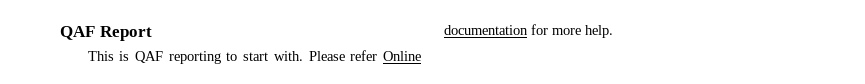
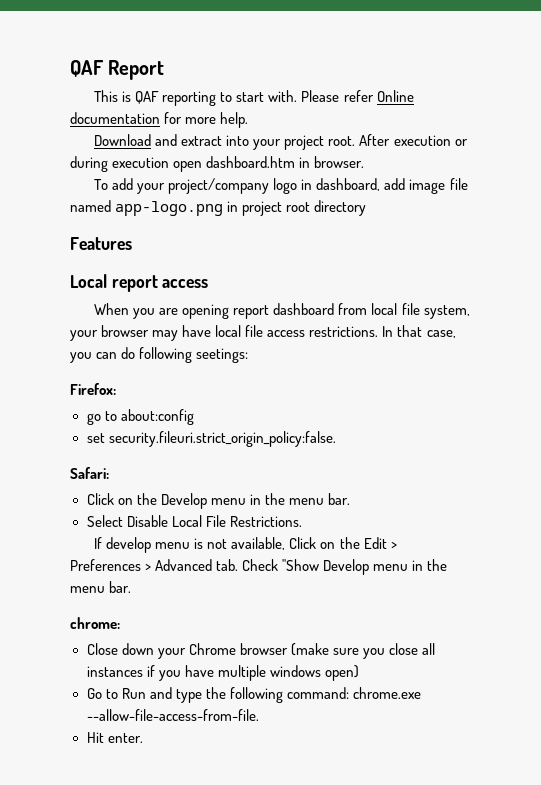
+ Download and extract into your project root. After execution or during execution open dashboard.htm in browser.
+ To add your project/company logo in dashboard, add image file named app-logo.png in project root directory
+ Features
+ Local report access
+ When you are opening report dashboard from local file system, your browser may have local file access restrictions. In that case, you can do following seetings:
+ Firefox:
+ go to about:config
+ set security.fileuri.strict_origin_policy:false.
+ Safari:
+ Click on the Develop menu in the menu bar.
+ Select Disable Local File Restrictions.
+ If develop menu is not available, Click on the Edit > Preferences > Advanced tab. Check "Show Develop menu in the menu bar.
+ chrome:
+ Close down your Chrome browser (make sure you close all instances if you have multiple windows open)
+ Go to Run and type the following command: chrome.exe --allow-file-access-from-file.
+ Hit enter.

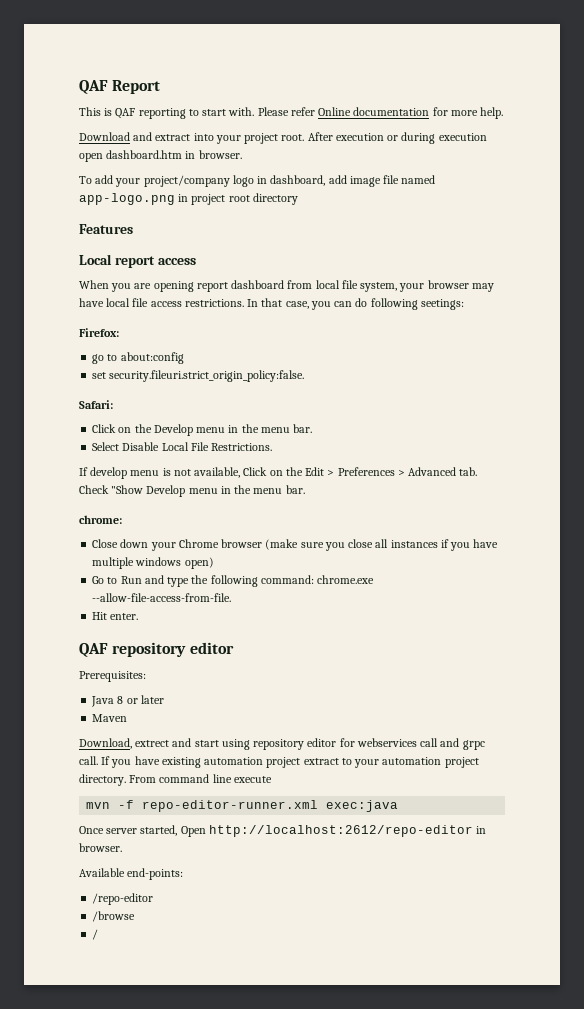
+ QAF repository editor
+ Prerequisites:
+ Java 8 or later
+ Maven
+ Download, extrect and start using repository editor for webservices call and grpc call. If you have existing automation project extract to your automation project directory. From command line execute
+ mvn -f repo-editor-runner.xml exec:java
+ Once server started, Open http://localhost:2612/repo-editor in browser.
+ Available end-points:
+ /repo-editor
+ /browse
+ /

